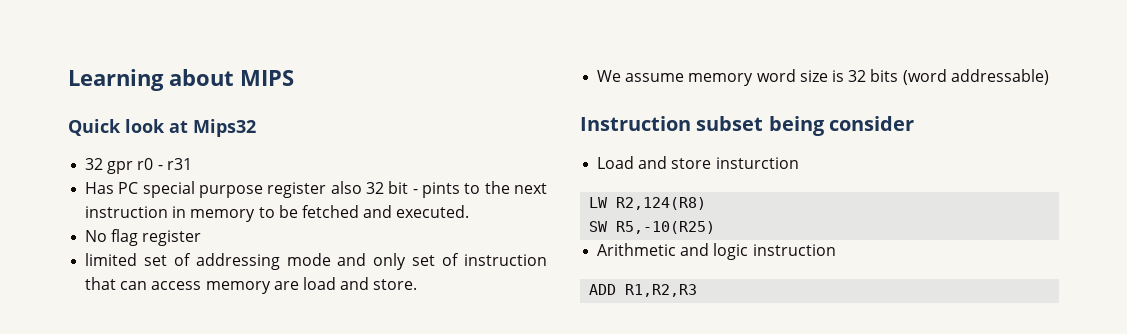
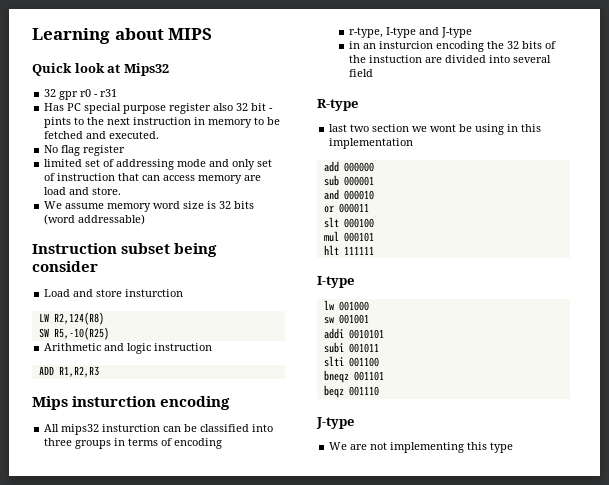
+ Mips insturction encoding
+ All mips32 insturction can be classified into three groups in terms of encoding
+ r-type, I-type and J-type
+ in an insturcion encoding the 32 bits of the instuction are divided into several field
+ R-type
+ last two section we wont be using in this implementation
+ add 000000
+ sub 000001
+ and 000010
+ or 000011
+ slt 000100
+ mul 000101
+ hlt 111111
+ I-type
+ lw 001000
+ sw 001001
+ addi 0010101
+ subi 001011
+ slti 001100
+ bneqz 001101
+ beqz 001110
+ J-type
+ We are not implementing this type

